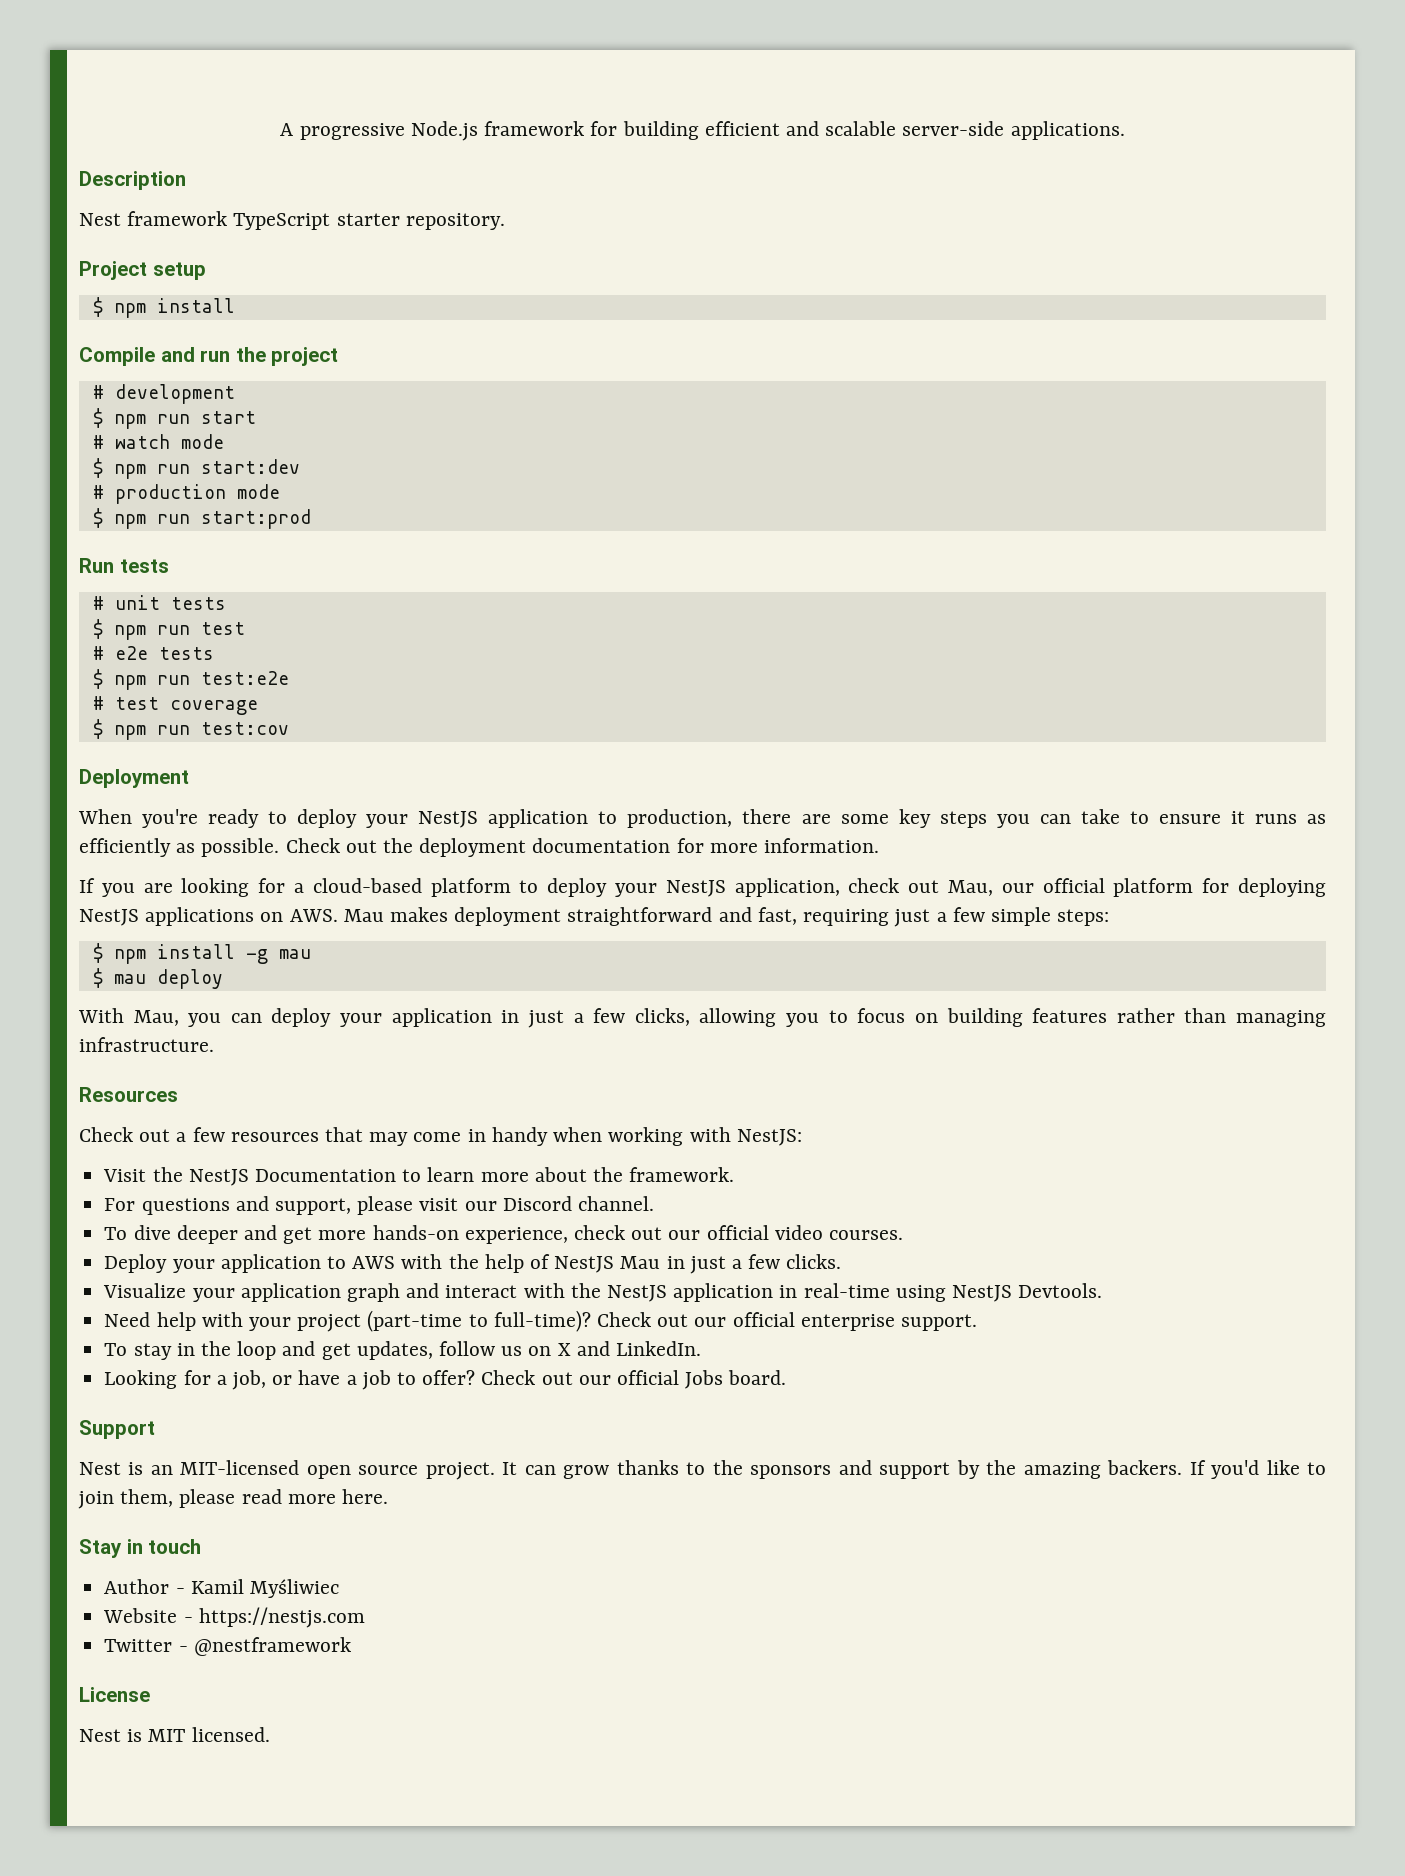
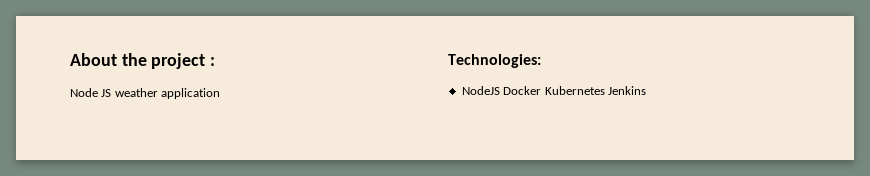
- A progressive Node.js framework for building efficient and scalable server-side applications.
- Description
- Nest framework TypeScript starter repository.
- Project setup
- $ npm install
- Compile and run the project
- # development
- $ npm run start
- # watch mode
- $ npm run start:dev
- # production mode
- $ npm run start:prod
- Run tests
- # unit tests
- $ npm run test
- # e2e tests
- $ npm run test:e2e
- # test coverage
- $ npm run test:cov
- Deployment
- When you're ready to deploy your NestJS application to production, there are some key steps you can take to ensure it runs as efficiently as possible. Check out the deployment documentation for more information.
- If you are looking for a cloud-based platform to deploy your NestJS application, check out Mau, our official platform for deploying NestJS applications on AWS. Mau makes deployment straightforward and fast, requiring just a few simple steps:
- $ npm install -g mau
- $ mau deploy
- With Mau, you can deploy your application in just a few clicks, allowing you to focus on building features rather than managing infrastructure.
- Resources
- Check out a few resources that may come in handy when working with NestJS:
- Visit the NestJS Documentation to learn more about the framework.
- For questions and support, please visit our Discord channel.
- To dive deeper and get more hands-on experience, check out our official video courses.
- Deploy your application to AWS with the help of NestJS Mau in just a few clicks.
- Visualize your application graph and interact with the NestJS application in real-time using NestJS Devtools.
- Need help with your project (part-time to full-time)? Check out our official enterprise support.
- To stay in the loop and get updates, follow us on X and LinkedIn.
- Looking for a job, or have a job to offer? Check out our official Jobs board.
- Support
- Nest is an MIT-licensed open source project. It can grow thanks to the sponsors and support by the amazing backers. If you'd like to join them, please read more here.
- Stay in touch
- Author - Kamil Myśliwiec
- Website - https://nestjs.com
- Twitter - @nestframework
- License
- Nest is MIT licensed.
+ About the project :
+ Node JS weather application
+ Technologies:
+ NodeJS Docker Kubernetes Jenkins

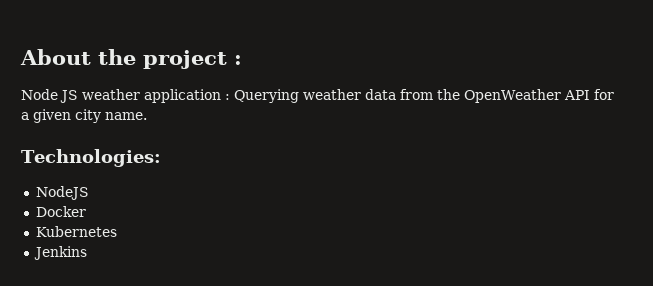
- Node JS weather application
+ Node JS weather application : Querying weather data from the OpenWeather API for a given city name.
- NodeJS Docker Kubernetes Jenkins
+ NodeJS
+ Docker
+ Kubernetes
+ Jenkins

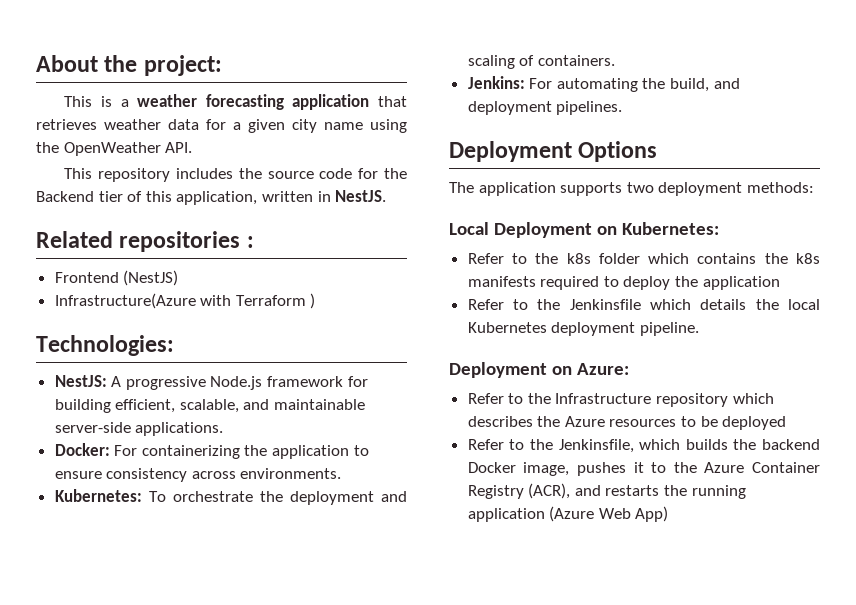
- About the project :
- Node JS weather application : Querying weather data from the OpenWeather API for a given city name.
+ About the project:
+ This is a weather forecasting application that retrieves weather data for a given city name using the OpenWeather API.
+ This repository includes the source code for the Backend tier of this application, written in NestJS.
+ Related repositories :
+ Frontend (NestJS)
+ Infrastructure(Azure with Terraform )
  Technologies:
- NodeJS
- Docker
- Kubernetes
- Jenkins
+ NestJS: A progressive Node.js framework for building efficient, scalable, and maintainable server-side applications.
+ Docker: For containerizing the application to ensure consistency across environments.
+ Kubernetes: To orchestrate the deployment and scaling of containers.
+ Jenkins: For automating the build, and deployment pipelines.
+ Deployment Options
+ The application supports two deployment methods:
+ Local Deployment on Kubernetes:
+ Refer to the k8s folder which contains the k8s manifests required to deploy the application
+ Refer to the Jenkinsfile which details the local Kubernetes deployment pipeline.
+ Deployment on Azure:
+ Refer to the Infrastructure repository which describes the Azure resources to be deployed
+ Refer to the Jenkinsfile, which builds the backend Docker image, pushes it to the Azure Container Registry (ACR), and restarts the running application (Azure Web App)

